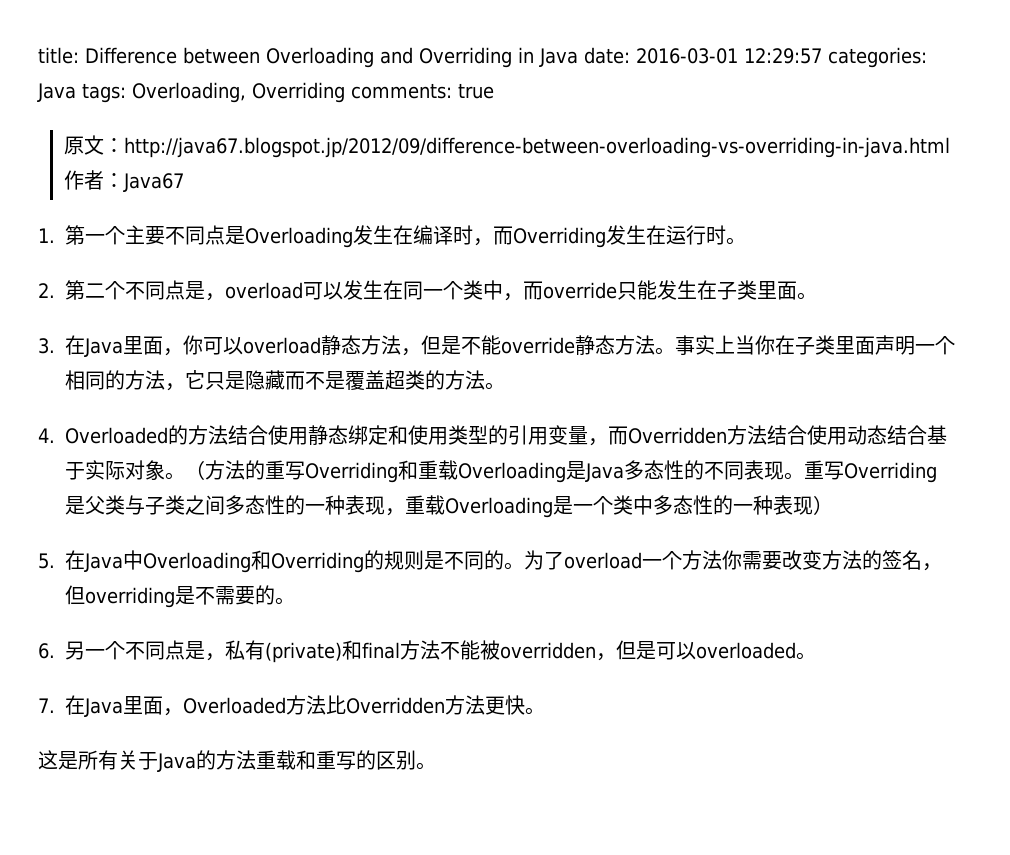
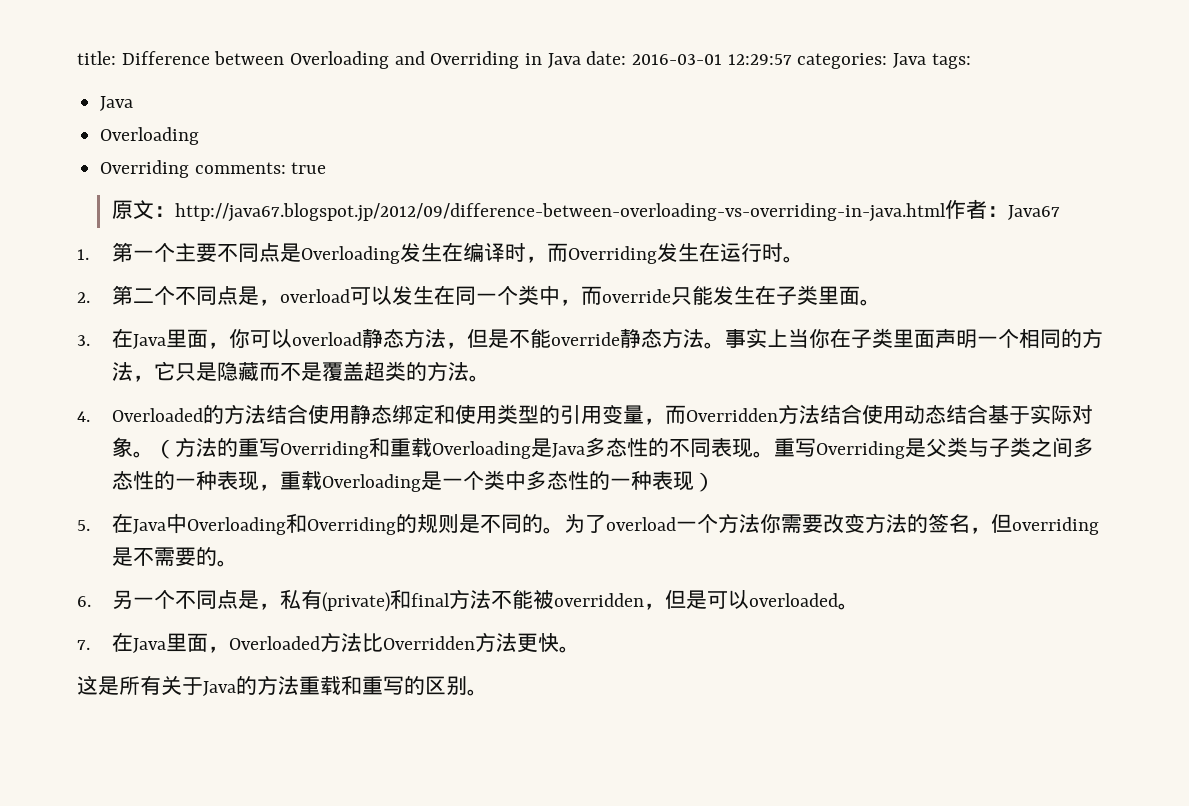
- title: Difference between Overloading and Overriding in Java date: 2016-03-01 12:29:57 categories: Java tags: Overloading, Overriding comments: true
+ title: Difference between Overloading and Overriding in Java date: 2016-03-01 12:29:57 categories: Java tags:
+ Java
+ Overloading
+ Overriding comments: true

